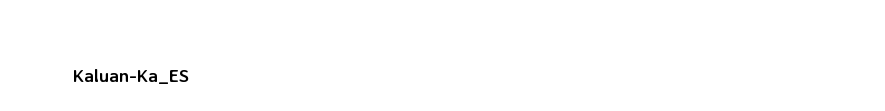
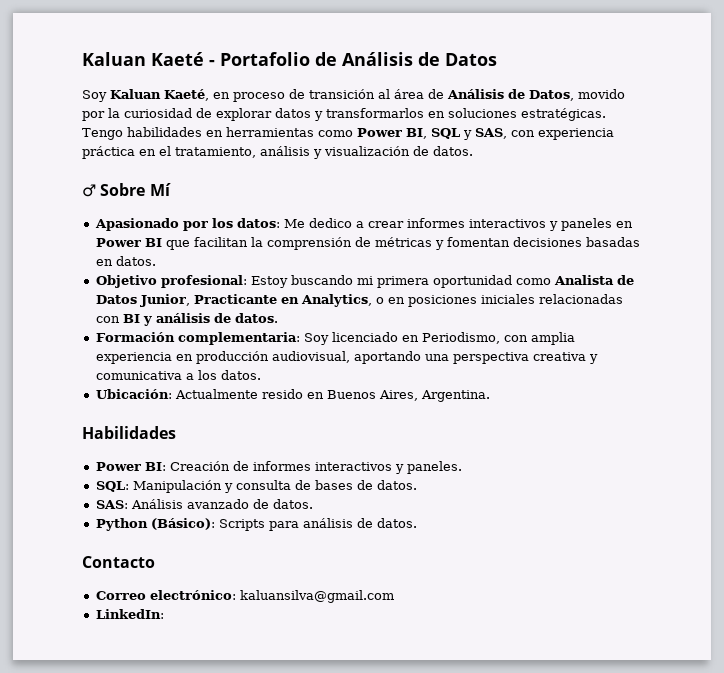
- Kaluan-Ka_ES
+ Kaluan Kaeté - Portafolio de Análisis de Datos
+ Soy Kaluan Kaeté, en proceso de transición al área de Análisis de Datos, movido por la curiosidad de explorar datos y transformarlos en soluciones estratégicas. Tengo habilidades en herramientas como Power BI, SQL y SAS, con experiencia práctica en el tratamiento, análisis y visualización de datos.
+ ♂ Sobre Mí
+ Apasionado por los datos: Me dedico a crear informes interactivos y paneles en Power BI que facilitan la comprensión de métricas y fomentan decisiones basadas en datos.
+ Objetivo profesional: Estoy buscando mi primera oportunidad como Analista de Datos Junior, Practicante en Analytics, o en posiciones iniciales relacionadas con BI y análisis de datos.
+ Formación complementaria: Soy licenciado en Periodismo, con amplia experiencia en producción audiovisual, aportando una perspectiva creativa y comunicativa a los datos.
+ Ubicación: Actualmente resido en Buenos Aires, Argentina.
+ Habilidades
+ Power BI: Creación de informes interactivos y paneles.
+ SQL: Manipulación y consulta de bases de datos.
+ SAS: Análisis avanzado de datos.
+ Python (Básico): Scripts para análisis de datos.
+ Contacto
+ Correo electrónico: kaluansilva@gmail.com
+ LinkedIn:

